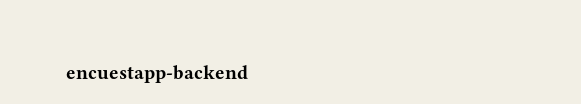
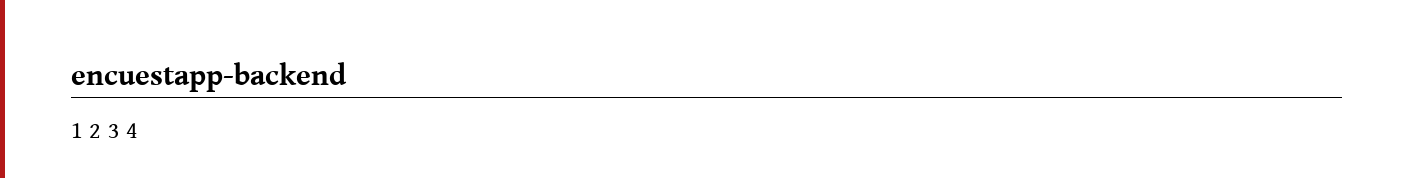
+ 1 2 3 4

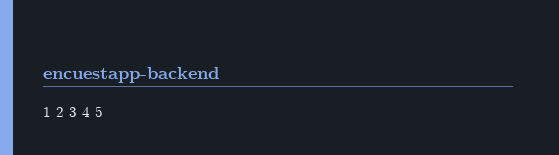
- 1 2 3 4
+ 1 2 3 4 5

